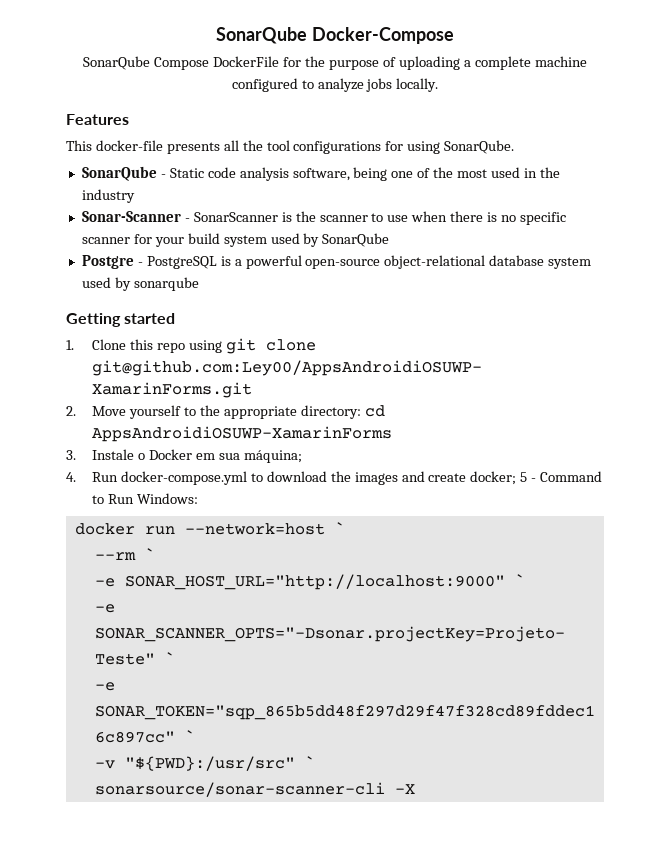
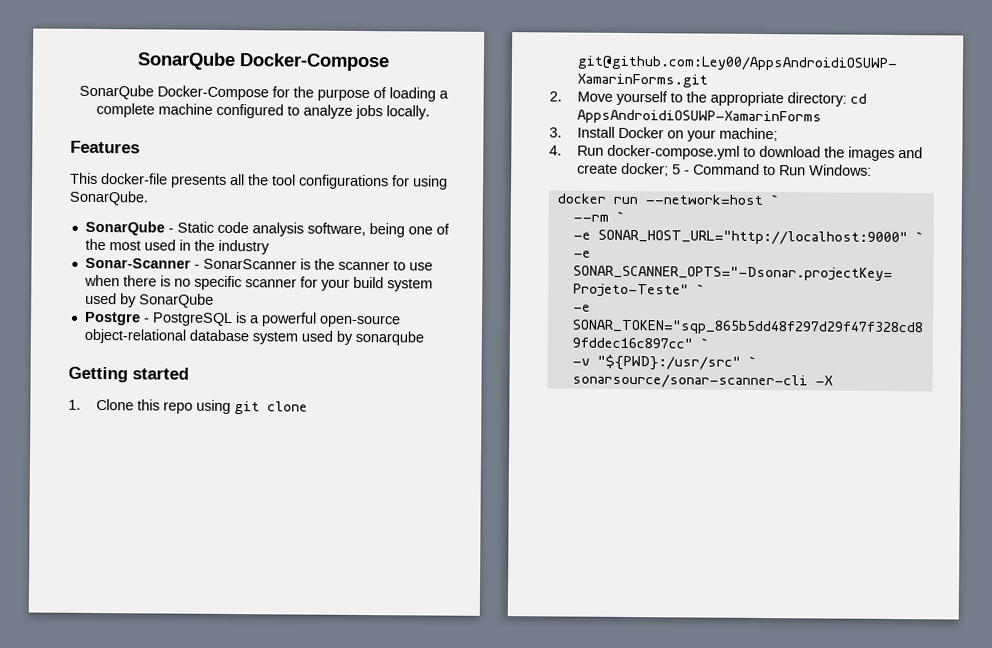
- SonarQube Compose DockerFile for the purpose of uploading a complete machine configured to analyze jobs locally.
+ SonarQube Docker-Compose for the purpose of loading a complete machine configured to analyze jobs locally.
- 3. Instale o Docker em sua máquina;
+ 3. Install Docker on your machine;

